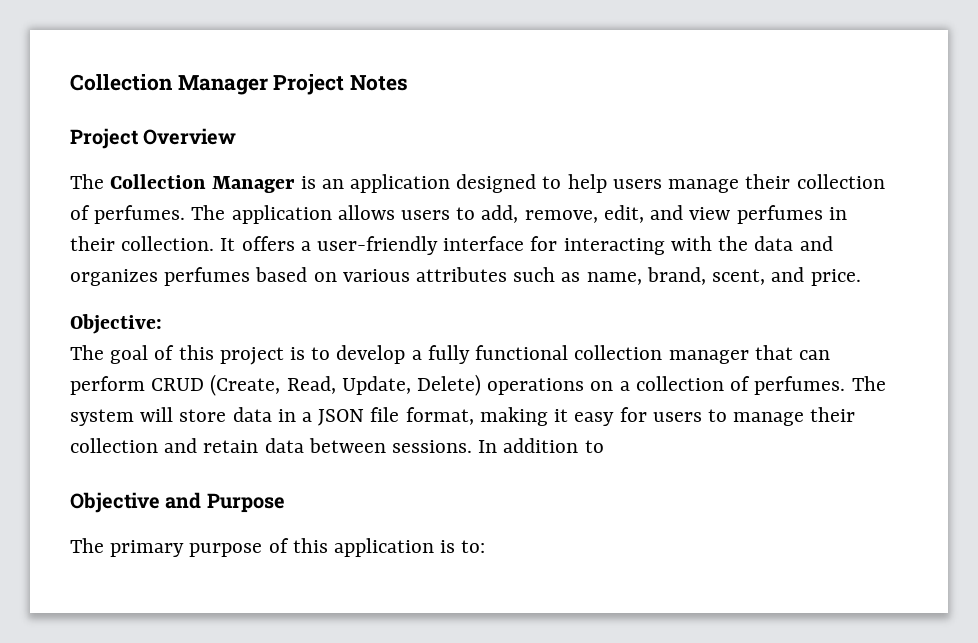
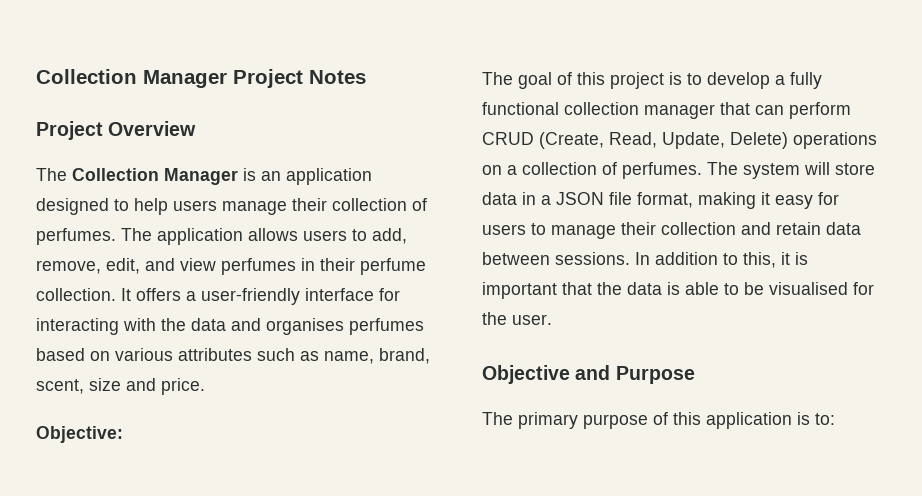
- The application allows users to add, remove, edit, and view perfumes in their collection.
+ The application allows users to add, remove, edit, and view perfumes in their perfume collection.
- It offers a user-friendly interface for interacting with the data and organizes perfumes based on various attributes such as name, brand, scent, and price.
+ It offers a user-friendly interface for interacting with the data and organises perfumes based on various attributes such as name, brand, scent, size and price.
- In addition to
+ In addition to this, it is important that the data is able to be visualised for the user.

